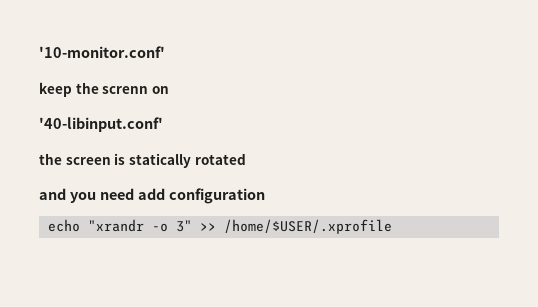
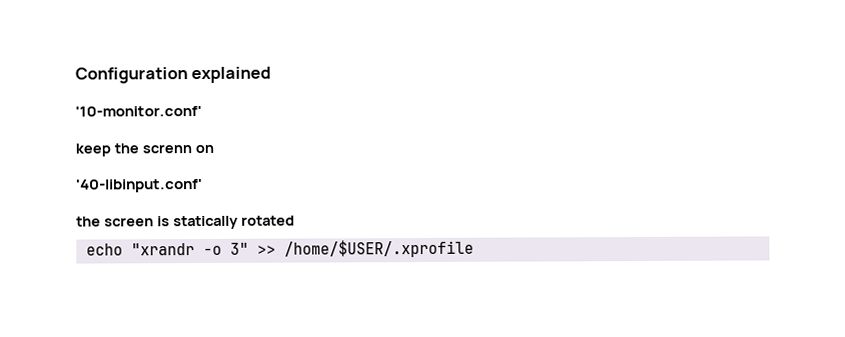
+ Configuration explained
- and you need add configuration

